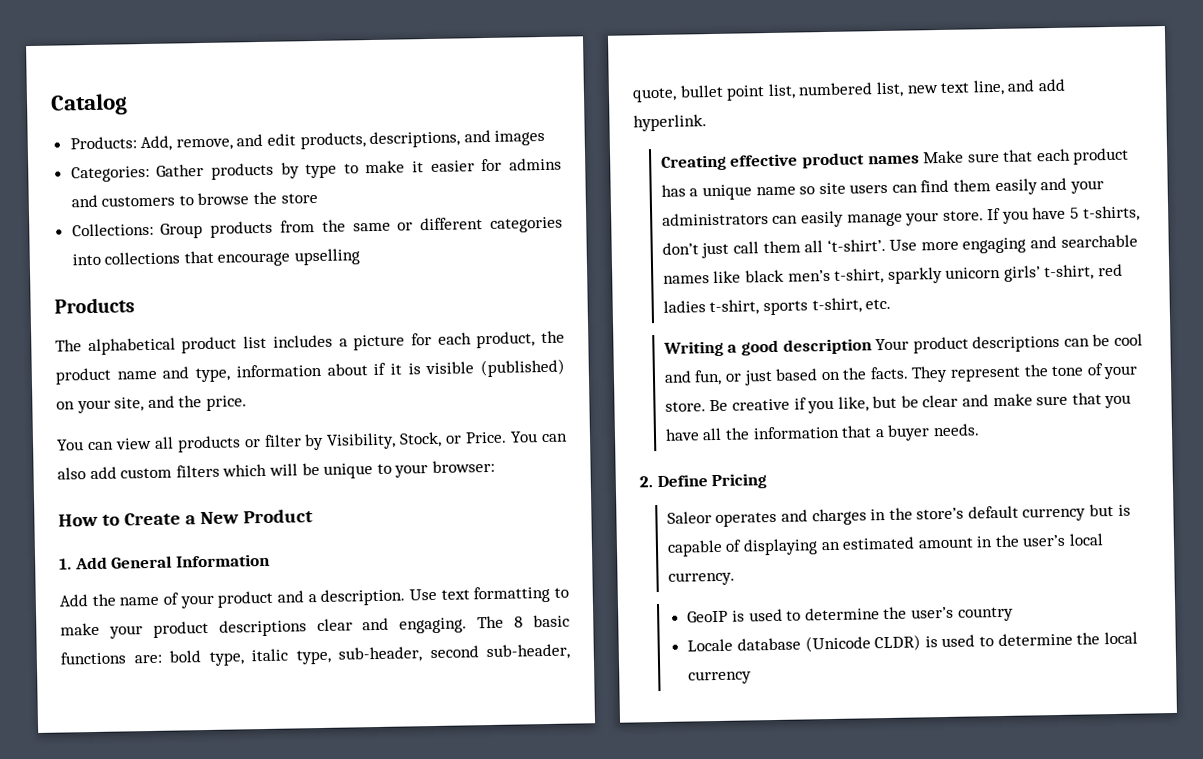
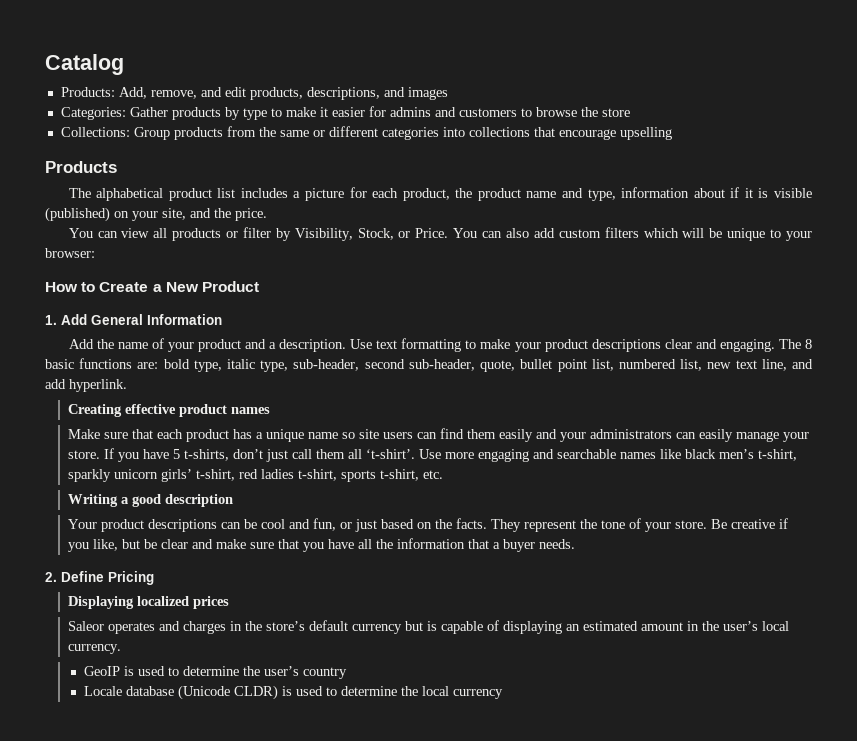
- Creating effective product names Make sure that each product has a unique name so site users can find them easily and your administrators can easily manage your store.
+ Creating effective product names
+ Make sure that each product has a unique name so site users can find them easily and your administrators can easily manage your store.
- Writing a good description Your product descriptions can be cool and fun, or just based on the facts.
+ Writing a good description
+ Your product descriptions can be cool and fun, or just based on the facts.
+ Displaying localized prices

